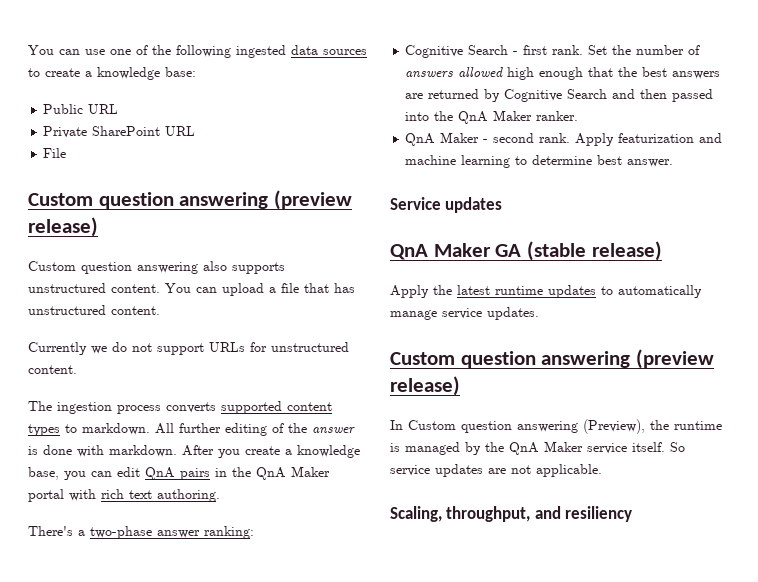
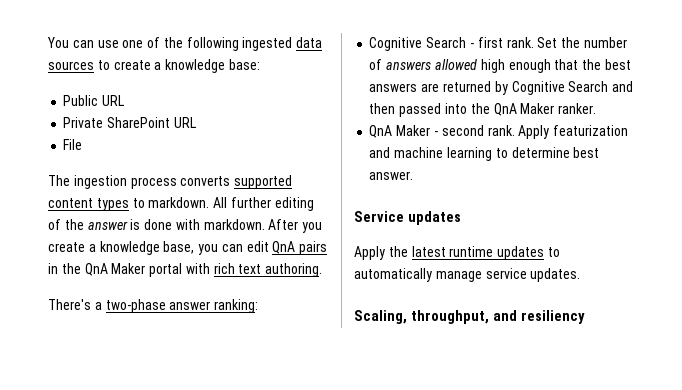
  File
- Custom question answering (preview release)
- Custom question answering also supports unstructured content. You can upload a file that has unstructured content.
- Currently we do not support URLs for unstructured content.
- QnA Maker GA (stable release)
  Apply the latest runtime updates to automatically manage service updates.
- Custom question answering (preview release)
- In Custom question answering (Preview), the runtime is managed by the QnA Maker service itself. So service updates are not applicable.

